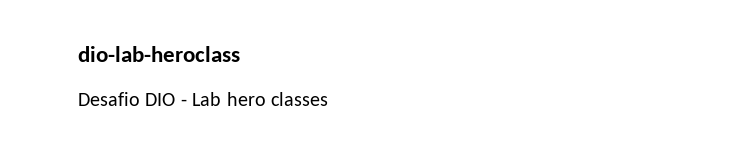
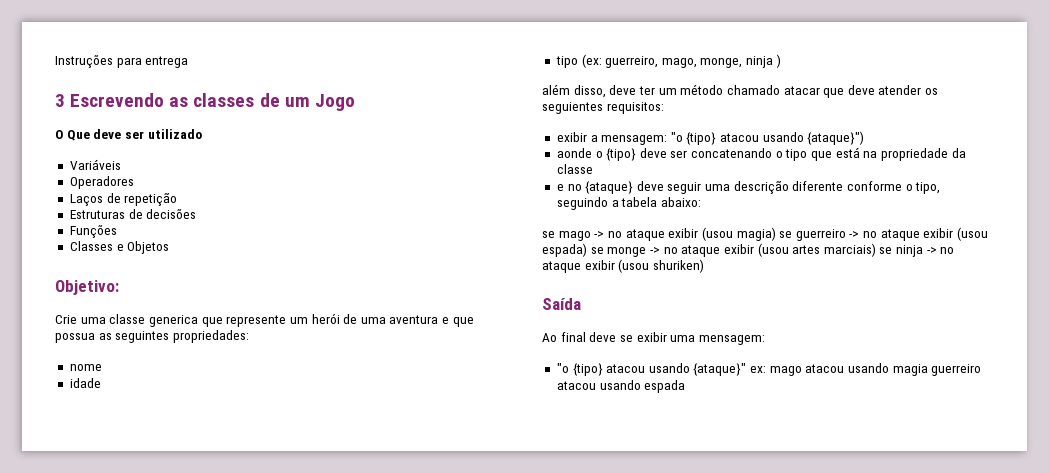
- dio-lab-heroclass
- Desafio DIO - Lab hero classes
+ Instruções para entrega
+ 3 Escrevendo as classes de um Jogo
+ O Que deve ser utilizado
+ Variáveis
+ Operadores
+ Laços de repetição
+ Estruturas de decisões
+ Funções
+ Classes e Objetos
+ Objetivo:
+ Crie uma classe generica que represente um herói de uma aventura e que possua as seguintes propriedades:
+ nome
+ idade
+ tipo (ex: guerreiro, mago, monge, ninja )
+ além disso, deve ter um método chamado atacar que deve atender os seguientes requisitos:
+ exibir a mensagem: "o {tipo} atacou usando {ataque}")
+ aonde o {tipo} deve ser concatenando o tipo que está na propriedade da classe
+ e no {ataque} deve seguir uma descrição diferente conforme o tipo, seguindo a tabela abaixo:
+ se mago -> no ataque exibir (usou magia) se guerreiro -> no ataque exibir (usou espada) se monge -> no ataque exibir (usou artes marciais) se ninja -> no ataque exibir (usou shuriken)
+ Saída
+ Ao final deve se exibir uma mensagem:
+ "o {tipo} atacou usando {ataque}" ex: mago atacou usando magia guerreiro atacou usando espada

